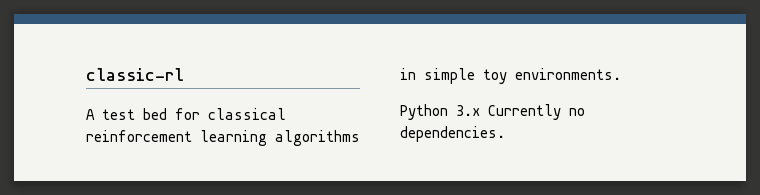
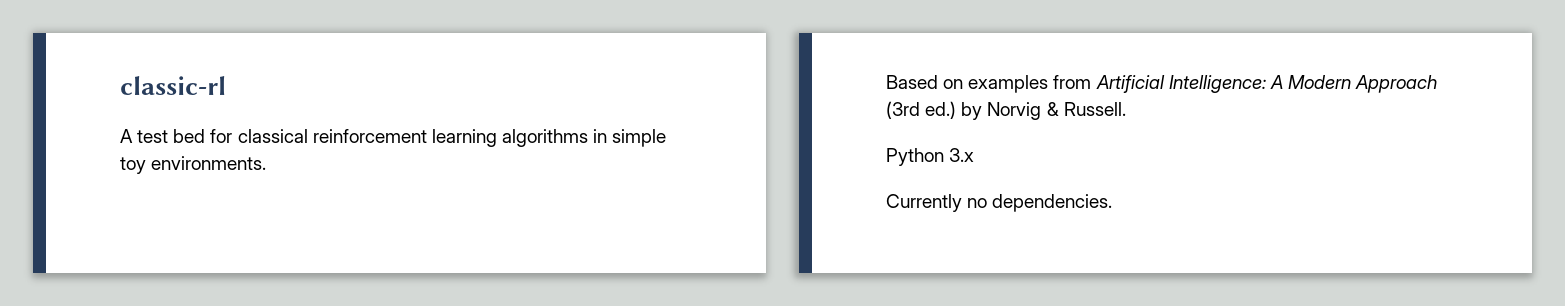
+ Based on examples from Artificial Intelligence: A Modern Approach (3rd ed.) by Norvig & Russell.
- Python 3.x Currently no dependencies.
+ Python 3.x
+ Currently no dependencies.

